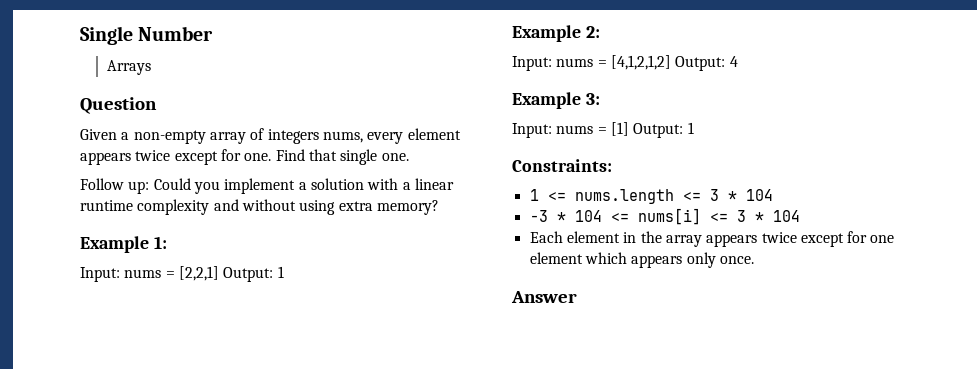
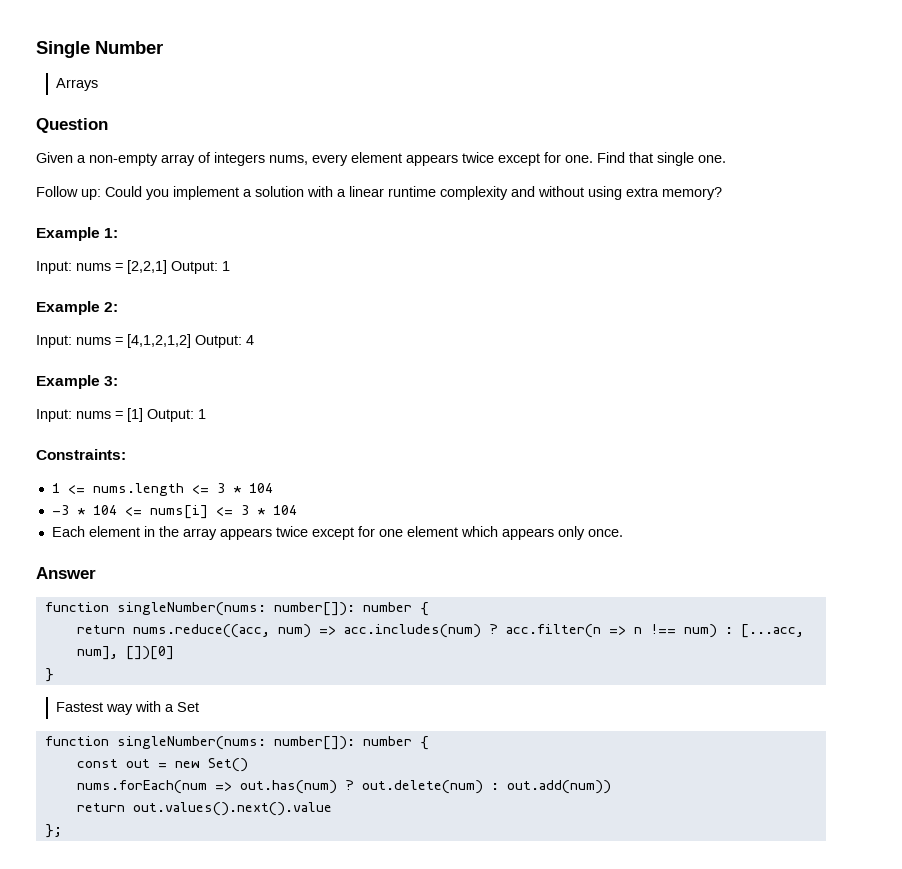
  Answer
+ function singleNumber(nums: number[]): number {
+ return nums.reduce((acc, num) => acc.includes(num) ? acc.filter(n => n !== num) : [...acc, num], [])[0]
+ }
+ Fastest way with a Set
+ function singleNumber(nums: number[]): number {
+ const out = new Set()
+ nums.forEach(num => out.has(num) ? out.delete(num) : out.add(num))
+ return out.values().next().value
+ };

